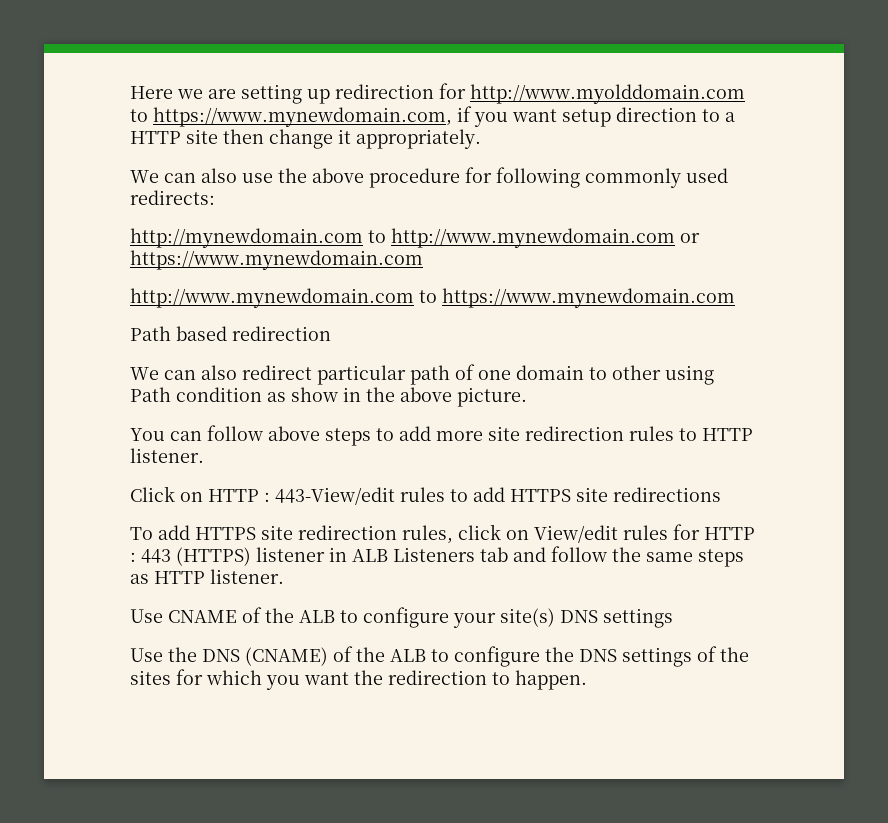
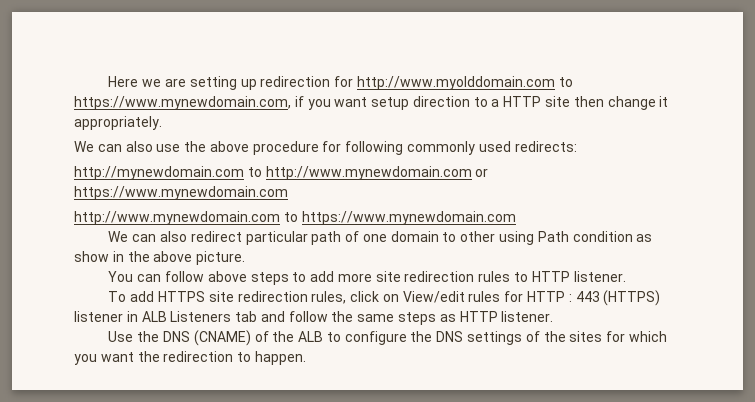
- Path based redirection
- Click on HTTP : 443-View/edit rules to add HTTPS site redirections
- Use CNAME of the ALB to configure your site(s) DNS settings

